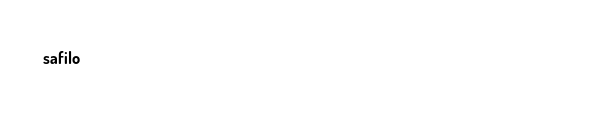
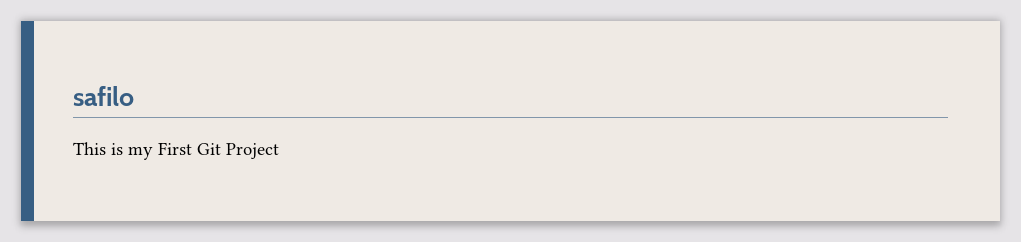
+ This is my First Git Project

